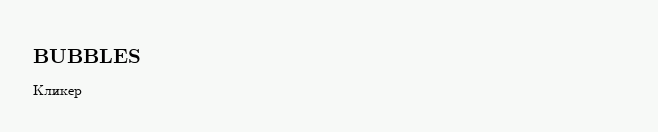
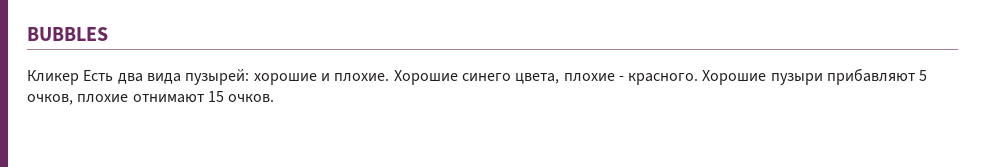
- Кликер
+ Кликер Есть два вида пузырей: хорошие и плохие. Хорошие синего цвета, плохие - красного. Хорошие пузыри прибавляют 5 очков, плохие отнимают 15 очков.

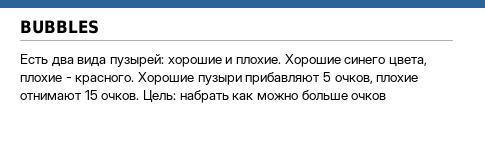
- Кликер Есть два вида пузырей: хорошие и плохие.
+ Есть два вида пузырей: хорошие и плохие.
+ Цель: набрать как можно больше очков

